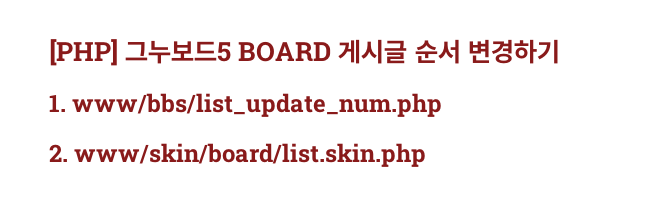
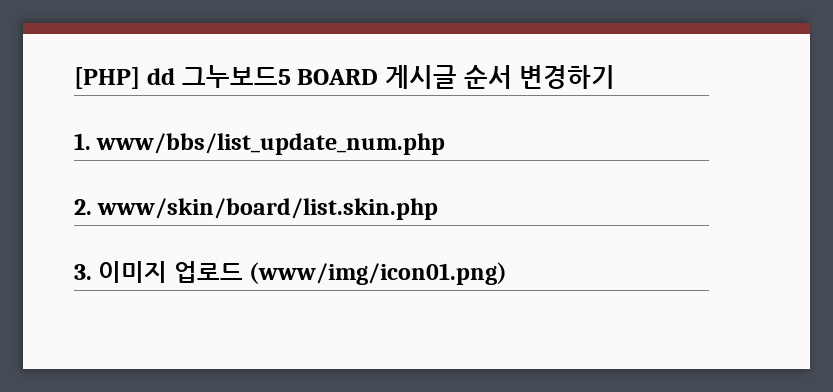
- [PHP] 그누보드5 BOARD 게시글 순서 변경하기
+ [PHP] dd 그누보드5 BOARD 게시글 순서 변경하기
+ 3. 이미지 업로드 (www/img/icon01.png)

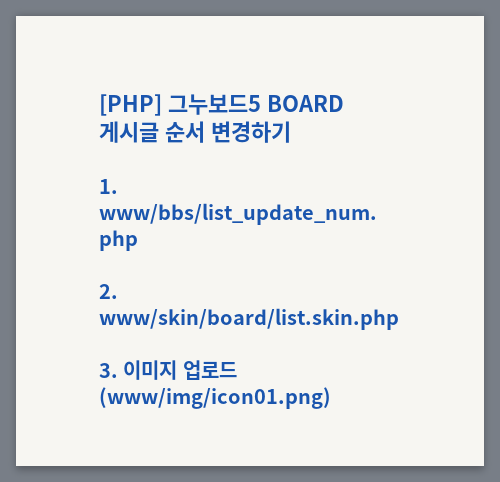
- [PHP] dd 그누보드5 BOARD 게시글 순서 변경하기
+ [PHP] 그누보드5 BOARD 게시글 순서 변경하기

